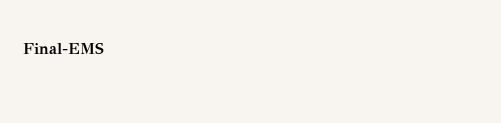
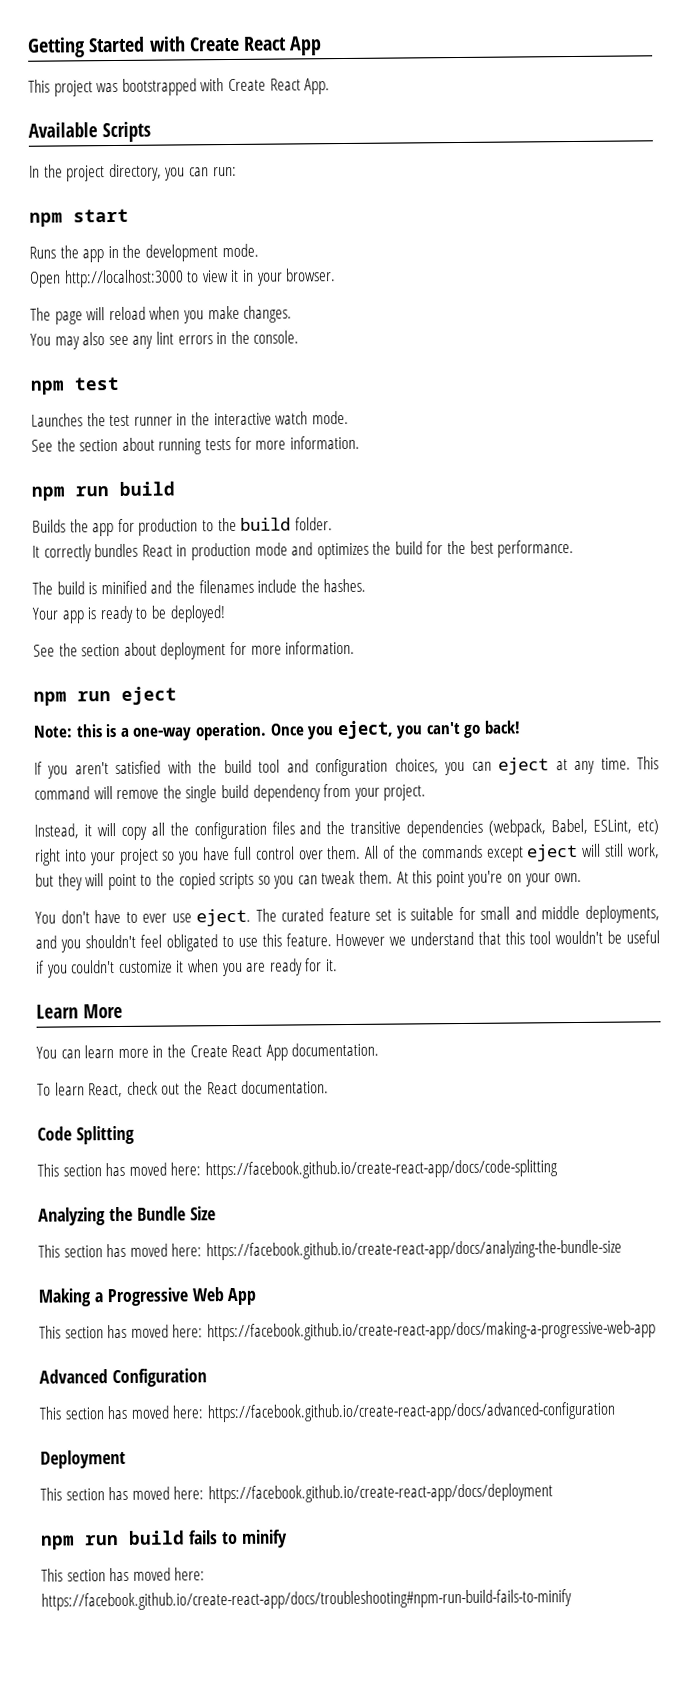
- Final-EMS
+ Getting Started with Create React App
+ This project was bootstrapped with Create React App.
+ Available Scripts
+ In the project directory, you can run:
+ npm start
+ Runs the app in the development mode.
+ Open http://localhost:3000 to view it in your browser.
+ The page will reload when you make changes.
+ You may also see any lint errors in the console.
+ npm test
+ Launches the test runner in the interactive watch mode.
+ See the section about running tests for more information.
+ npm run build
+ Builds the app for production to the build folder.
+ It correctly bundles React in production mode and optimizes the build for the best performance.
+ The build is minified and the filenames include the hashes.
+ Your app is ready to be deployed!
+ See the section about deployment for more information.
+ npm run eject
+ Note: this is a one-way operation. Once you eject, you can't go back!
+ If you aren't satisfied with the build tool and configuration choices, you can eject at any time. This command will remove the single build dependency from your project.
+ Instead, it will copy all the configuration files and the transitive dependencies (webpack, Babel, ESLint, etc) right into your project so you have full control over them. All of the commands except eject will still work, but they will point to the copied scripts so you can tweak them. At this point you're on your own.
+ You don't have to ever use eject. The curated feature set is suitable for small and middle deployments, and you shouldn't feel obligated to use this feature. However we understand that this tool wouldn't be useful if you couldn't customize it when you are ready for it.
+ Learn More
+ You can learn more in the Create React App documentation.
+ To learn React, check out the React documentation.
+ Code Splitting
+ This section has moved here: https://facebook.github.io/create-react-app/docs/code-splitting
+ Analyzing the Bundle Size
+ This section has moved here: https://facebook.github.io/create-react-app/docs/analyzing-the-bundle-size
+ Making a Progressive Web App
+ This section has moved here: https://facebook.github.io/create-react-app/docs/making-a-progressive-web-app
+ Advanced Configuration
+ This section has moved here: https://facebook.github.io/create-react-app/docs/advanced-configuration
+ Deployment
+ This section has moved here: https://facebook.github.io/create-react-app/docs/deployment
+ npm run build fails to minify
+ This section has moved here: https://facebook.github.io/create-react-app/docs/troubleshooting#npm-run-build-fails-to-minify

